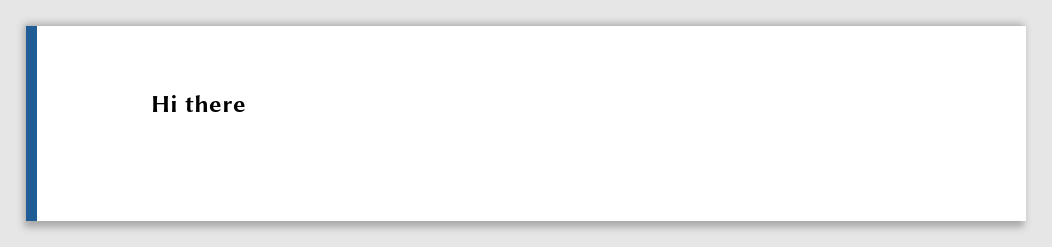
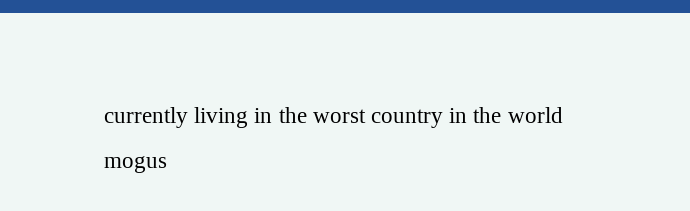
- Hi there
+ currently living in the worst country in the world
+ mogus

